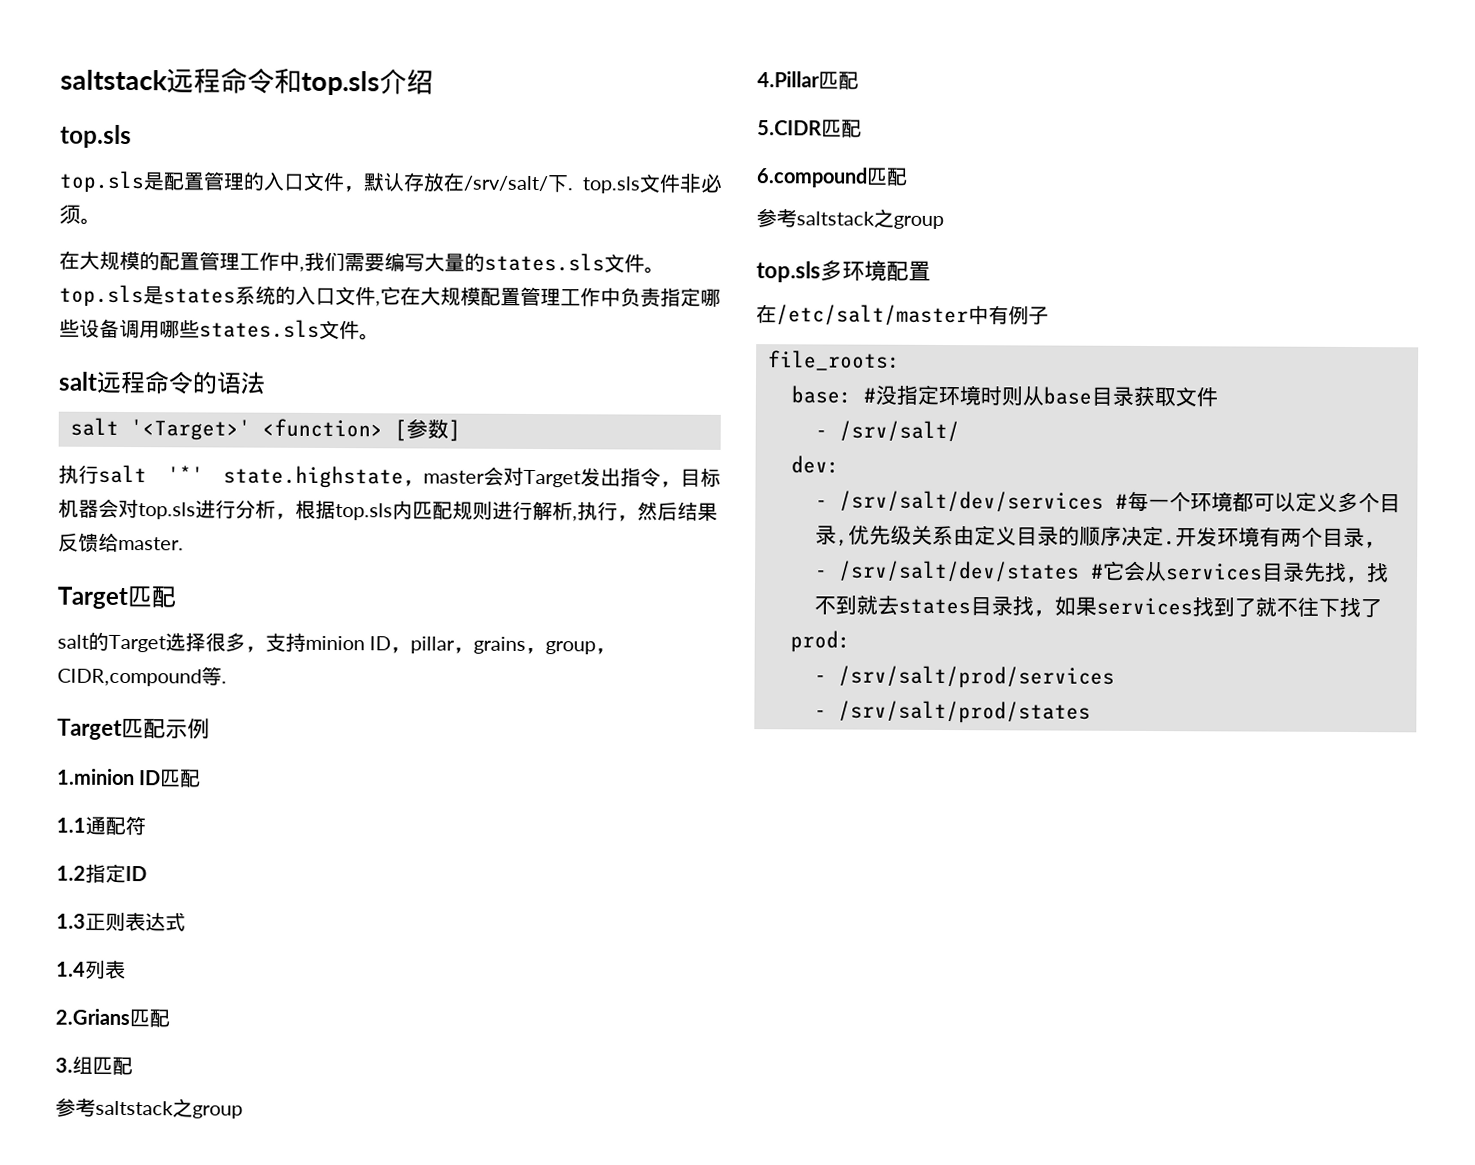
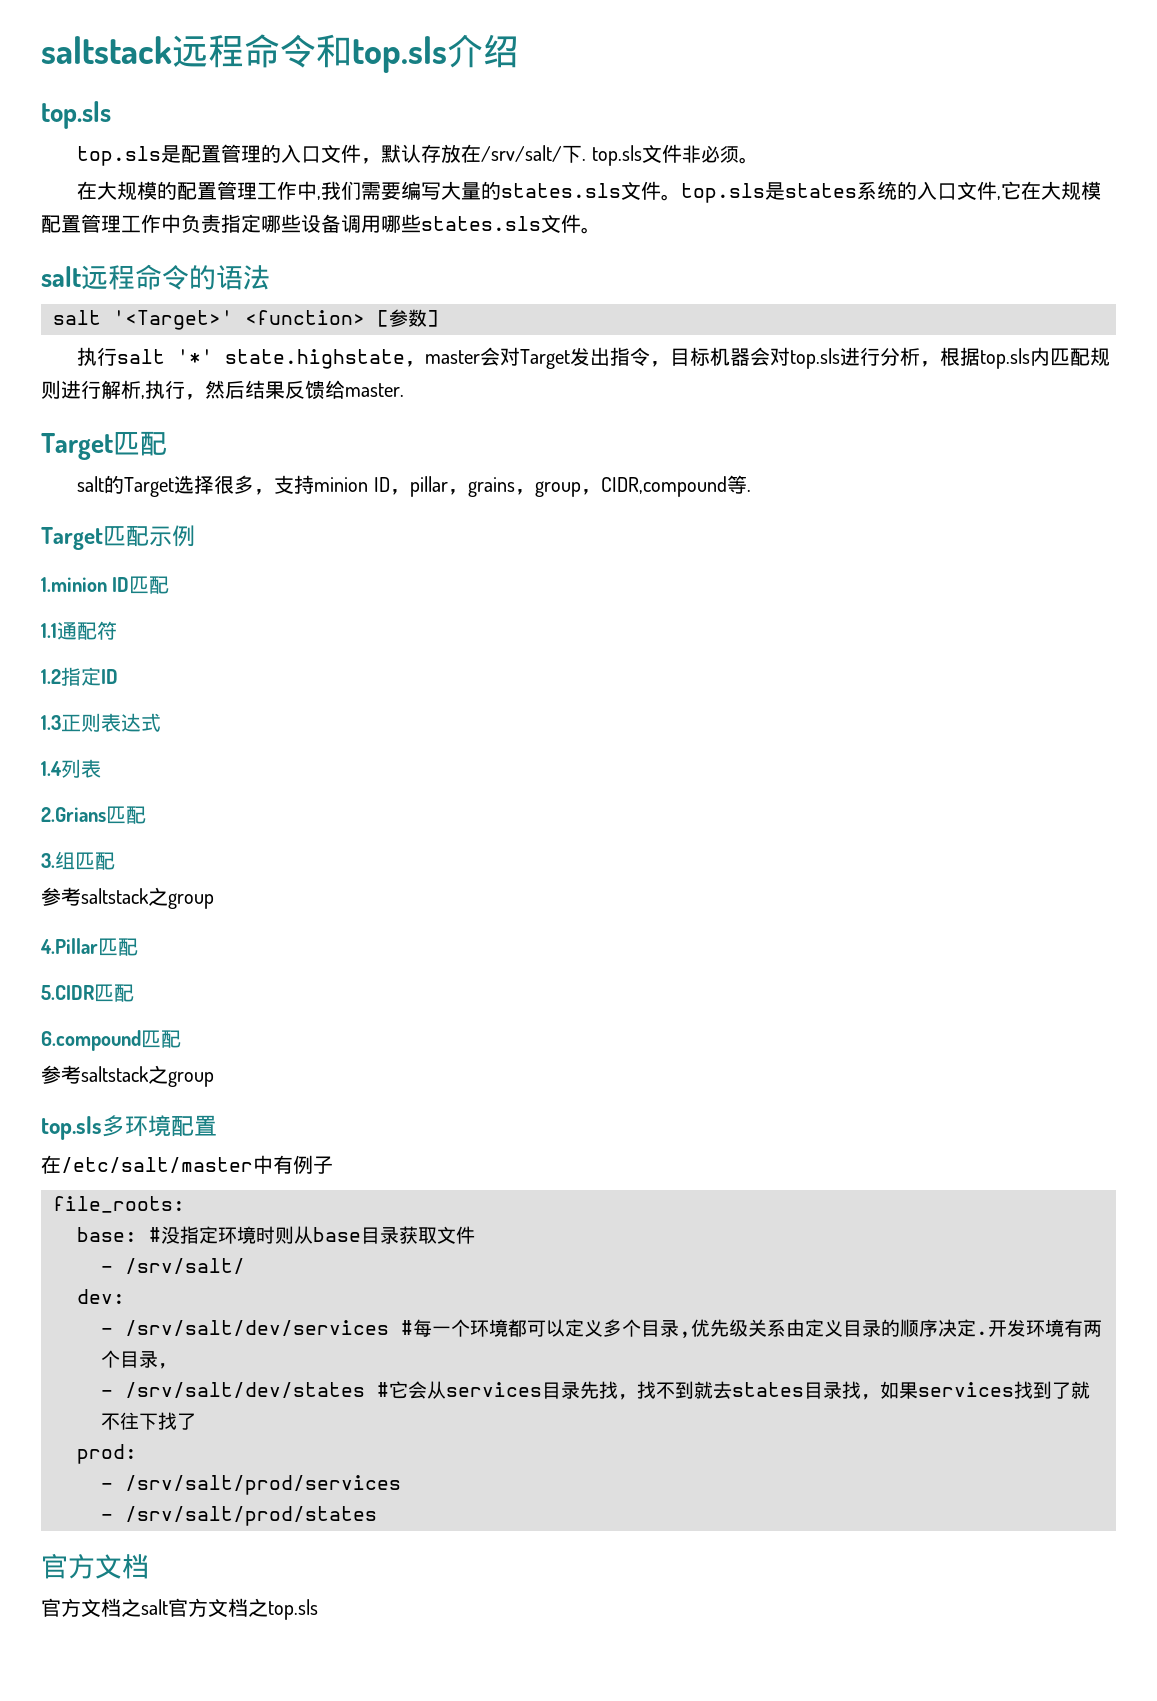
  - /srv/salt/prod/states
+ 官方文档
+ 官方文档之salt官方文档之top.sls

